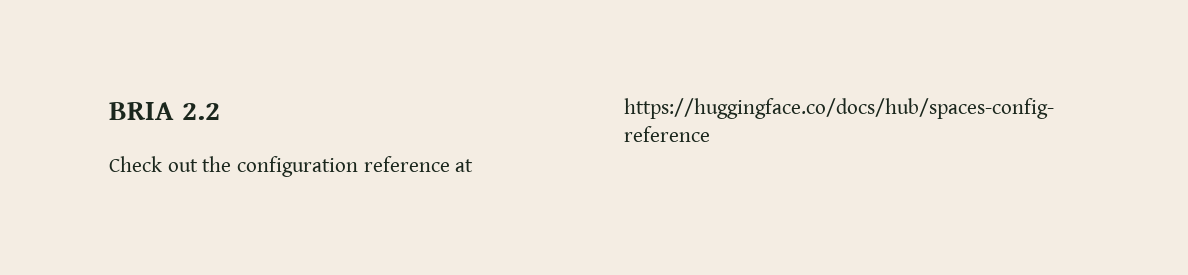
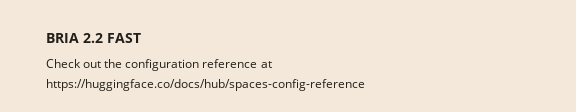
- BRIA 2.2
+ BRIA 2.2 FAST

